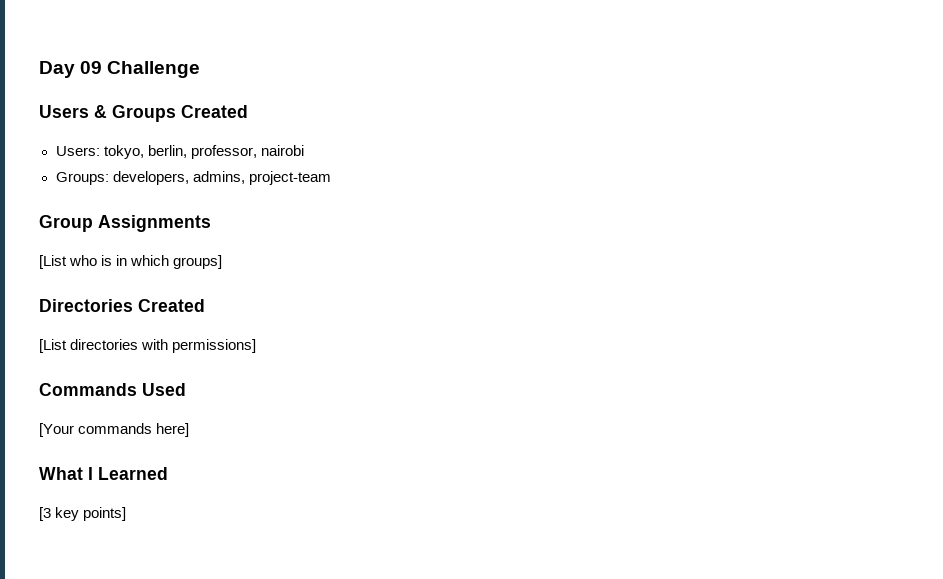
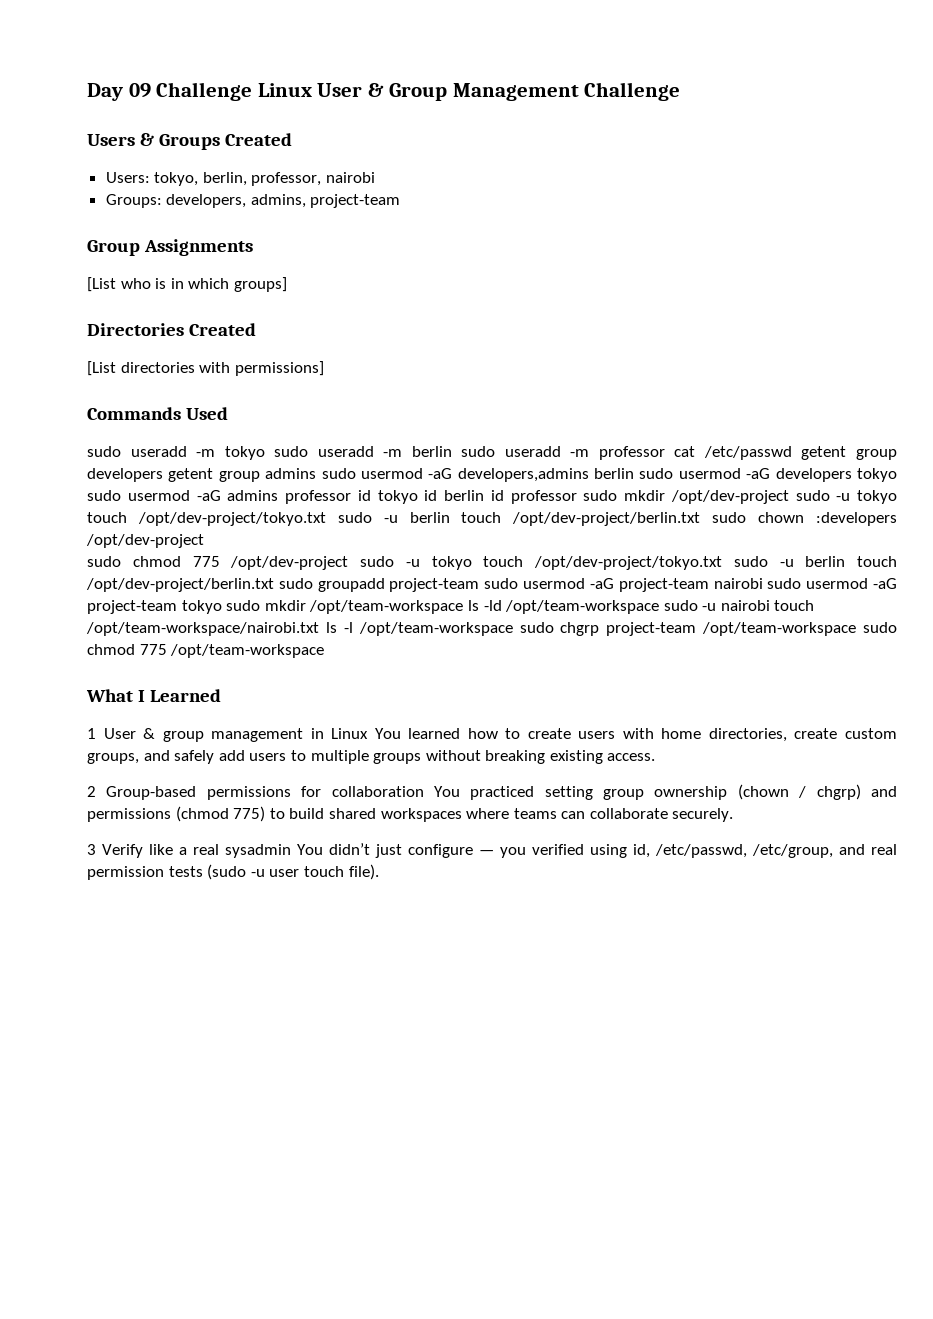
- Day 09 Challenge
+ Day 09 Challenge Linux User & Group Management Challenge
- [Your commands here]
+ sudo useradd -m tokyo sudo useradd -m berlin sudo useradd -m professor cat /etc/passwd getent group developers getent group admins sudo usermod -aG developers,admins berlin sudo usermod -aG developers tokyo sudo usermod -aG admins professor id tokyo id berlin id professor sudo mkdir /opt/dev-project sudo -u tokyo touch /opt/dev-project/tokyo.txt sudo -u berlin touch /opt/dev-project/berlin.txt sudo chown :developers /opt/dev-project
+ sudo chmod 775 /opt/dev-project sudo -u tokyo touch /opt/dev-project/tokyo.txt sudo -u berlin touch /opt/dev-project/berlin.txt sudo groupadd project-team sudo usermod -aG project-team nairobi sudo usermod -aG project-team tokyo sudo mkdir /opt/team-workspace ls -ld /opt/team-workspace sudo -u nairobi touch /opt/team-workspace/nairobi.txt ls -l /opt/team-workspace sudo chgrp project-team /opt/team-workspace sudo chmod 775 /opt/team-workspace
  What I Learned
- [3 key points]
+ 1 User & group management in Linux You learned how to create users with home directories, create custom groups, and safely add users to multiple groups without breaking existing access.
+ 2 Group-based permissions for collaboration You practiced setting group ownership (chown / chgrp) and permissions (chmod 775) to build shared workspaces where teams can collaborate securely.
+ 3 Verify like a real sysadmin You didn’t just configure — you verified using id, /etc/passwd, /etc/group, and real permission tests (sudo -u user touch file).

